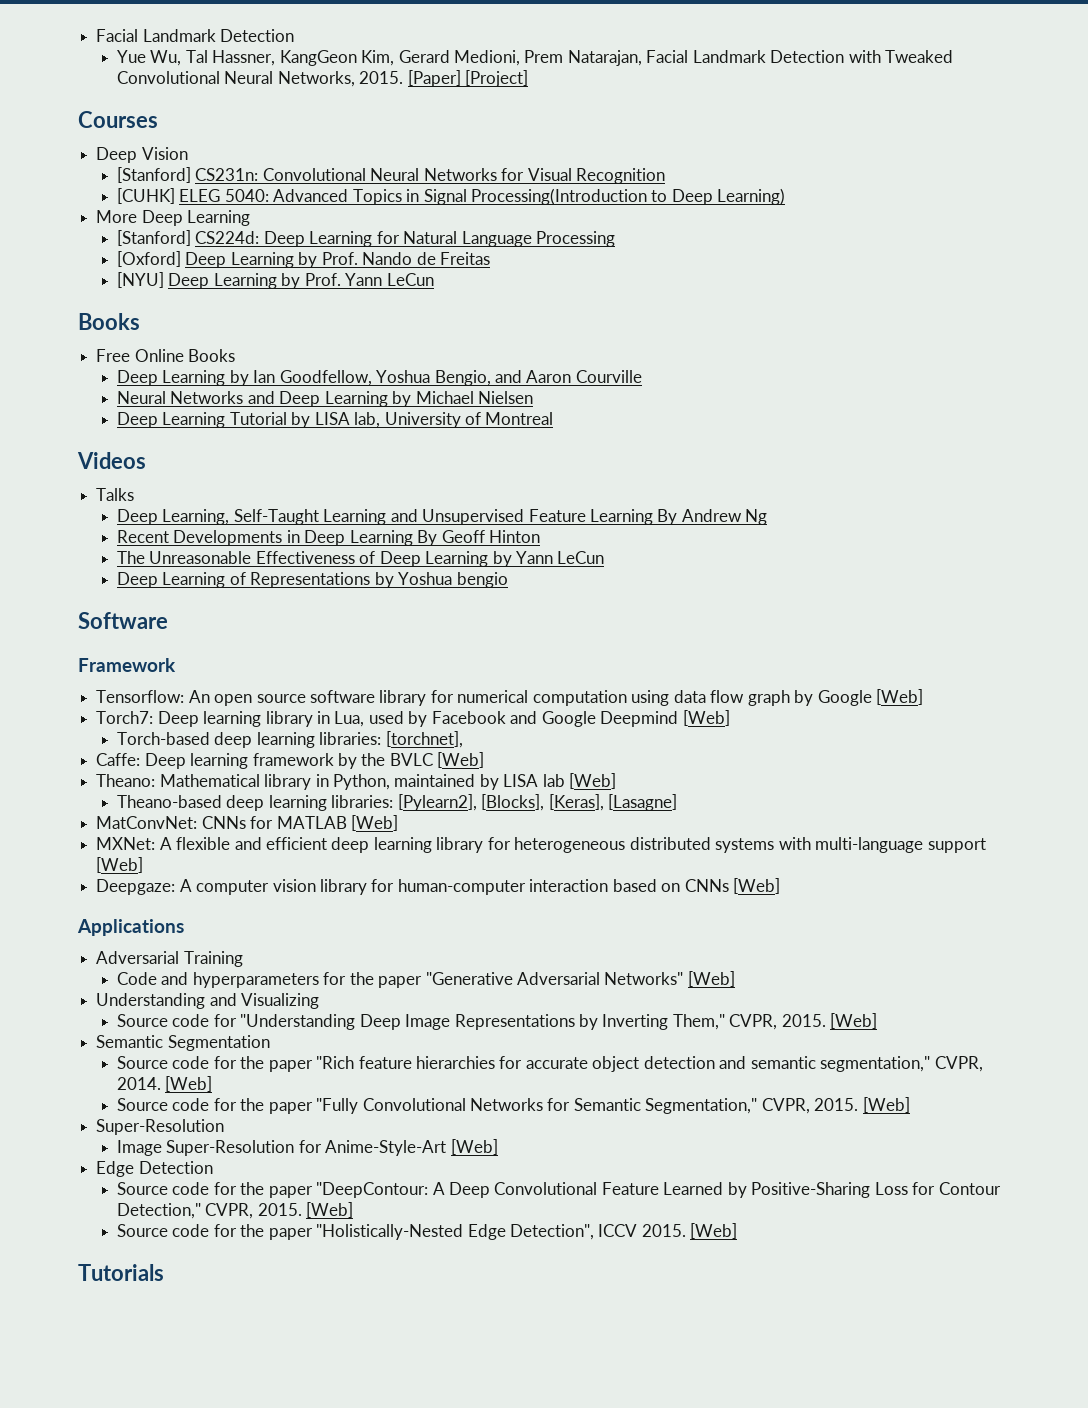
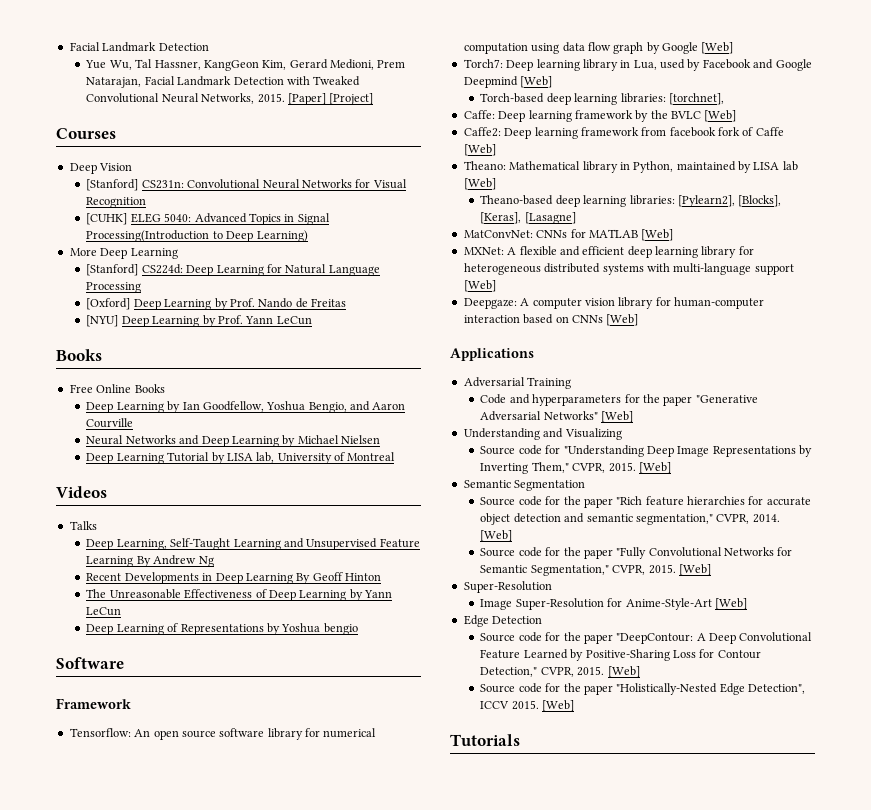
+ Caffe2: Deep learning framework from facebook fork of Caffe [Web]

